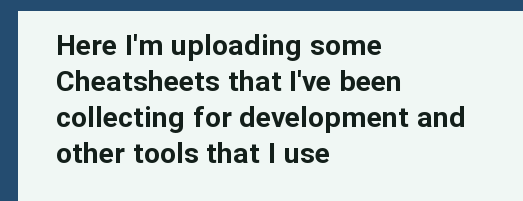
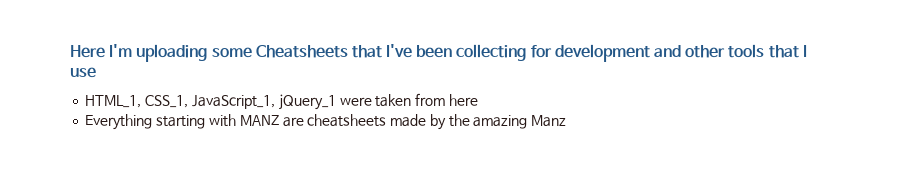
+ HTML_1, CSS_1, JavaScript_1, jQuery_1 were taken from here
+ Everything starting with MANZ are cheatsheets made by the amazing Manz

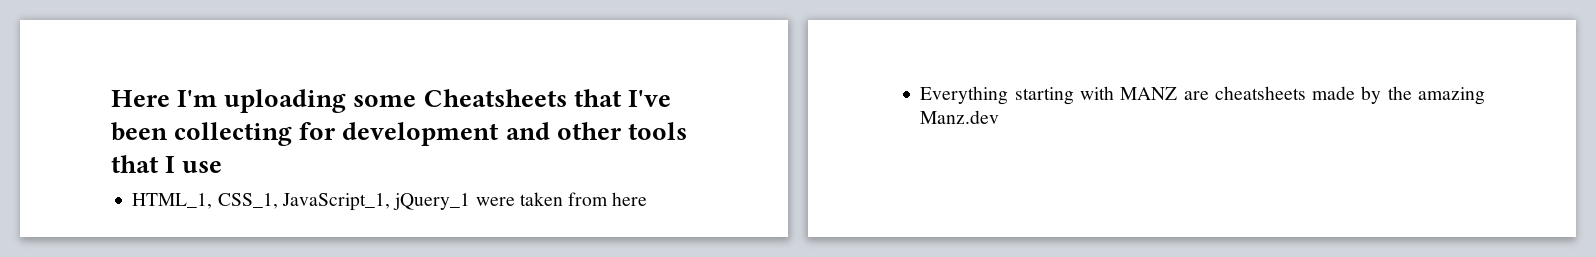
- Everything starting with MANZ are cheatsheets made by the amazing Manz
+ Everything starting with MANZ are cheatsheets made by the amazing Manz.dev

